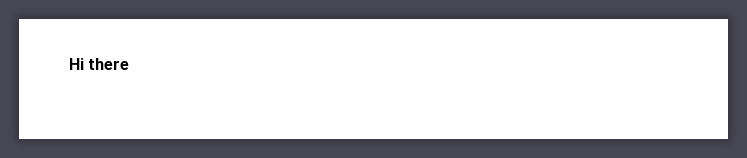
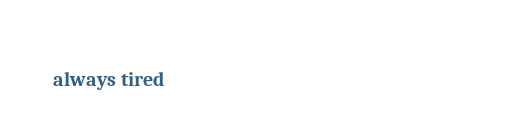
- Hi there
+ always tired

